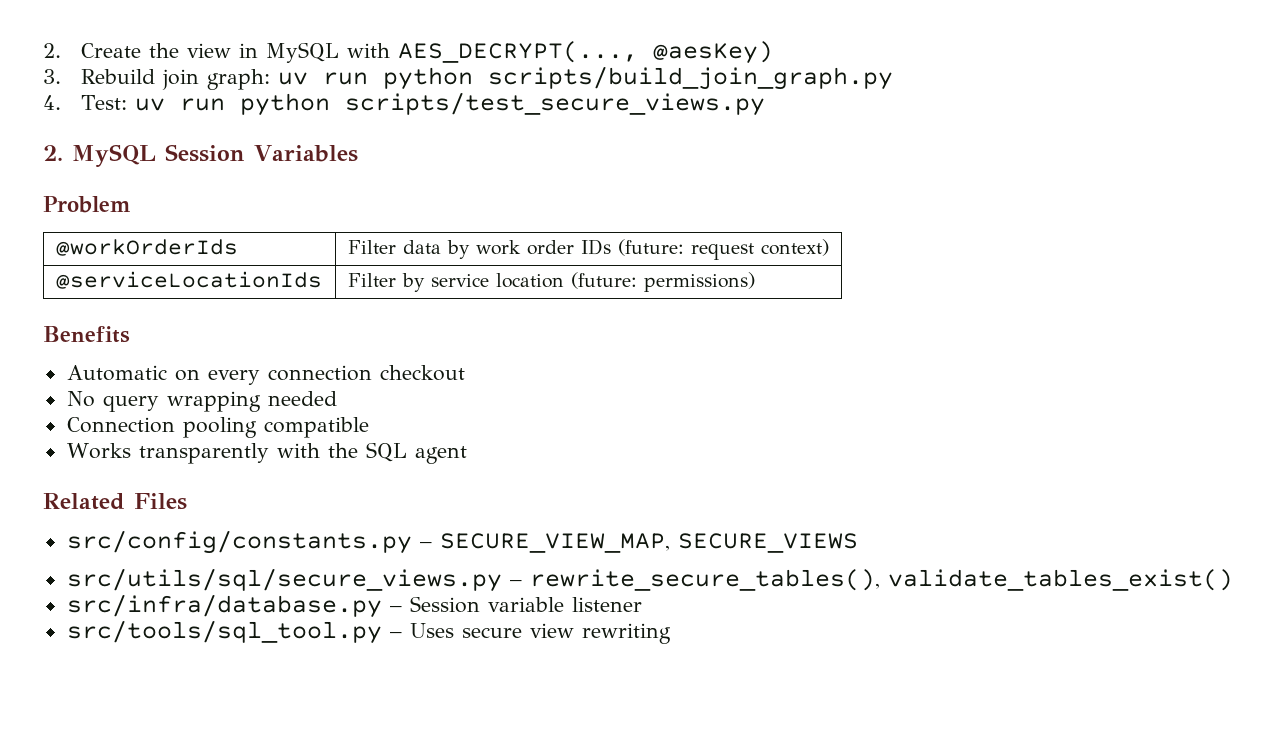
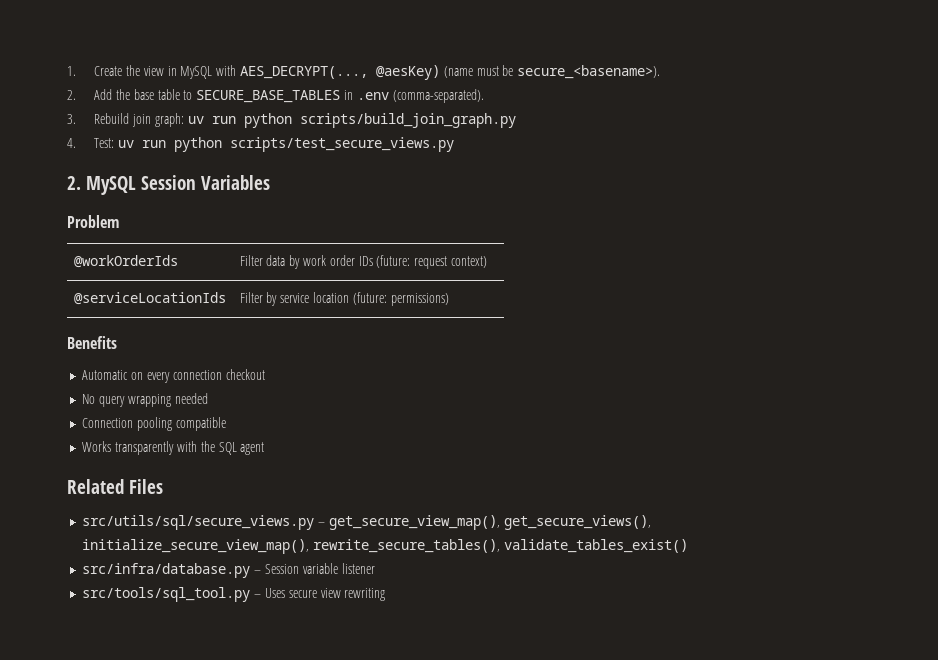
- 2. Create the view in MySQL with AES_DECRYPT(..., @aesKey)
+ 1. Create the view in MySQL with AES_DECRYPT(..., @aesKey) (name must be secure_<basename>).
+ 2. Add the base table to SECURE_BASE_TABLES in .env (comma-separated).
- src/config/constants.py – SECURE_VIEW_MAP, SECURE_VIEWS
- src/utils/sql/secure_views.py – rewrite_secure_tables(), validate_tables_exist()
+ src/utils/sql/secure_views.py – get_secure_view_map(), get_secure_views(), initialize_secure_view_map(), rewrite_secure_tables(), validate_tables_exist()

